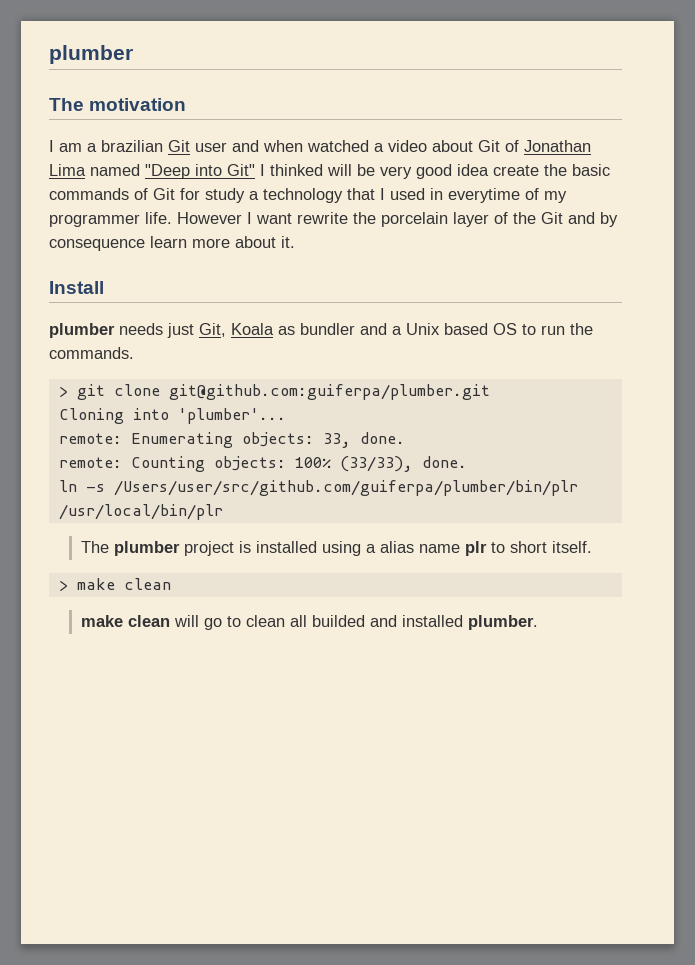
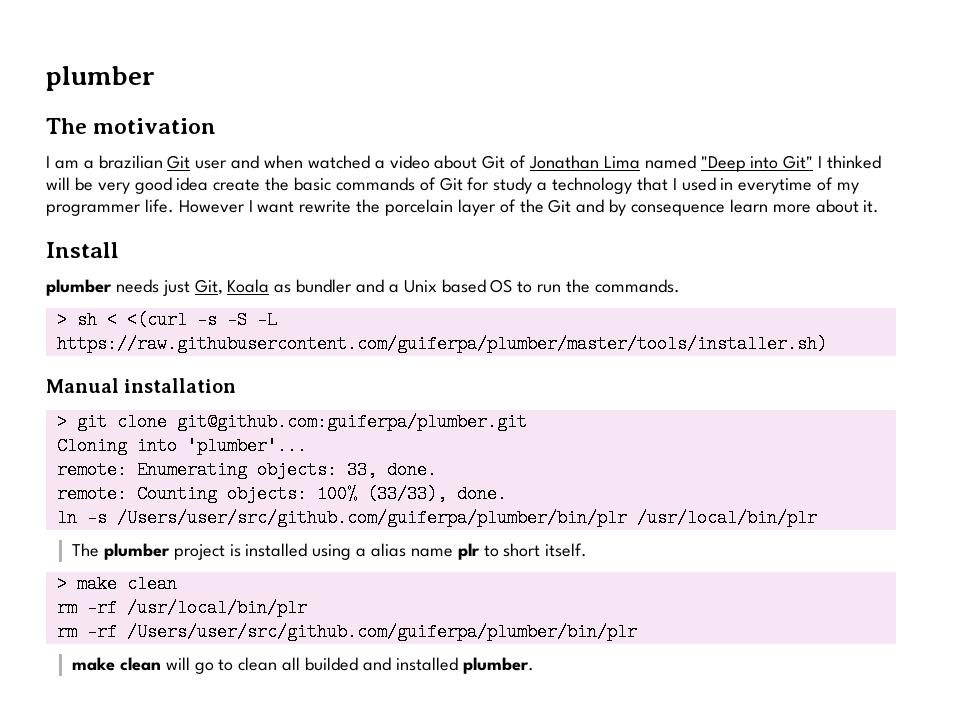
+ > sh < <(curl -s -S -L https://raw.githubusercontent.com/guiferpa/plumber/master/tools/installer.sh)
+ Manual installation
+ rm -rf /usr/local/bin/plr
+ rm -rf /Users/user/src/github.com/guiferpa/plumber/bin/plr

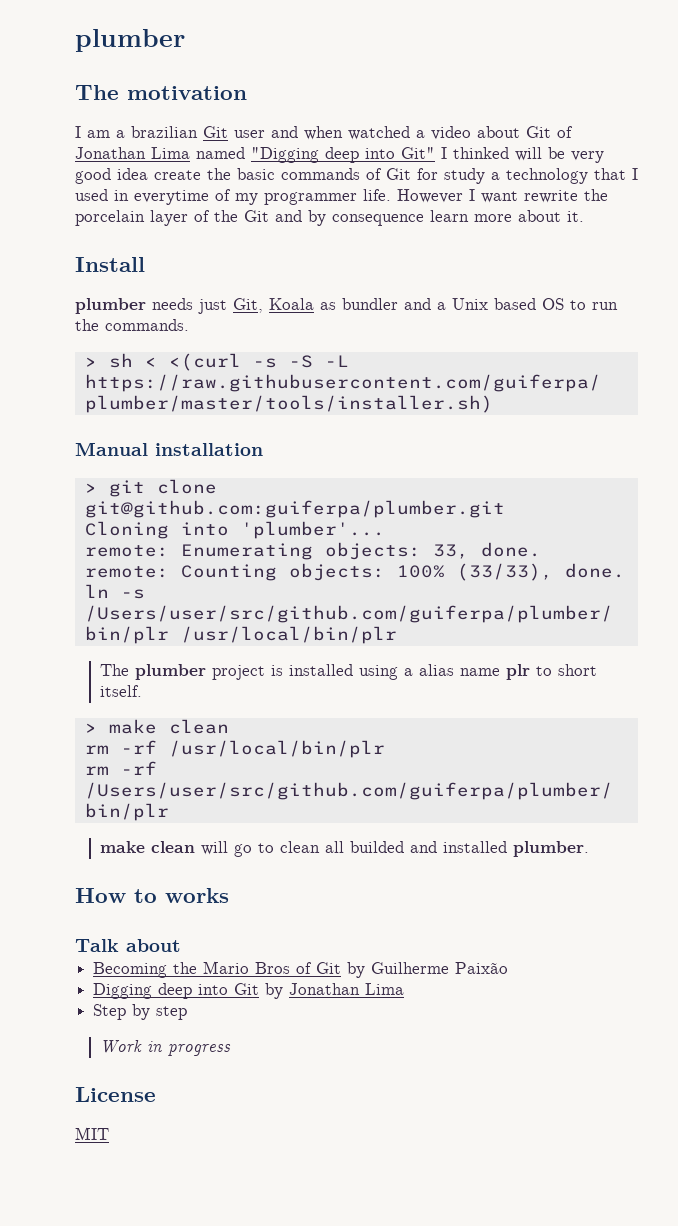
- I am a brazilian Git user and when watched a video about Git of Jonathan Lima named "Deep into Git" I thinked will be very good idea create the basic commands of Git for study a technology that I used in everytime of my programmer life.
+ I am a brazilian Git user and when watched a video about Git of Jonathan Lima named "Digging deep into Git" I thinked will be very good idea create the basic commands of Git for study a technology that I used in everytime of my programmer life.
+ How to works
+ Talk about
+ Becoming the Mario Bros of Git by Guilherme Paixão
+ Digging deep into Git by Jonathan Lima
+ Step by step
+ Work in progress
+ License
+ MIT

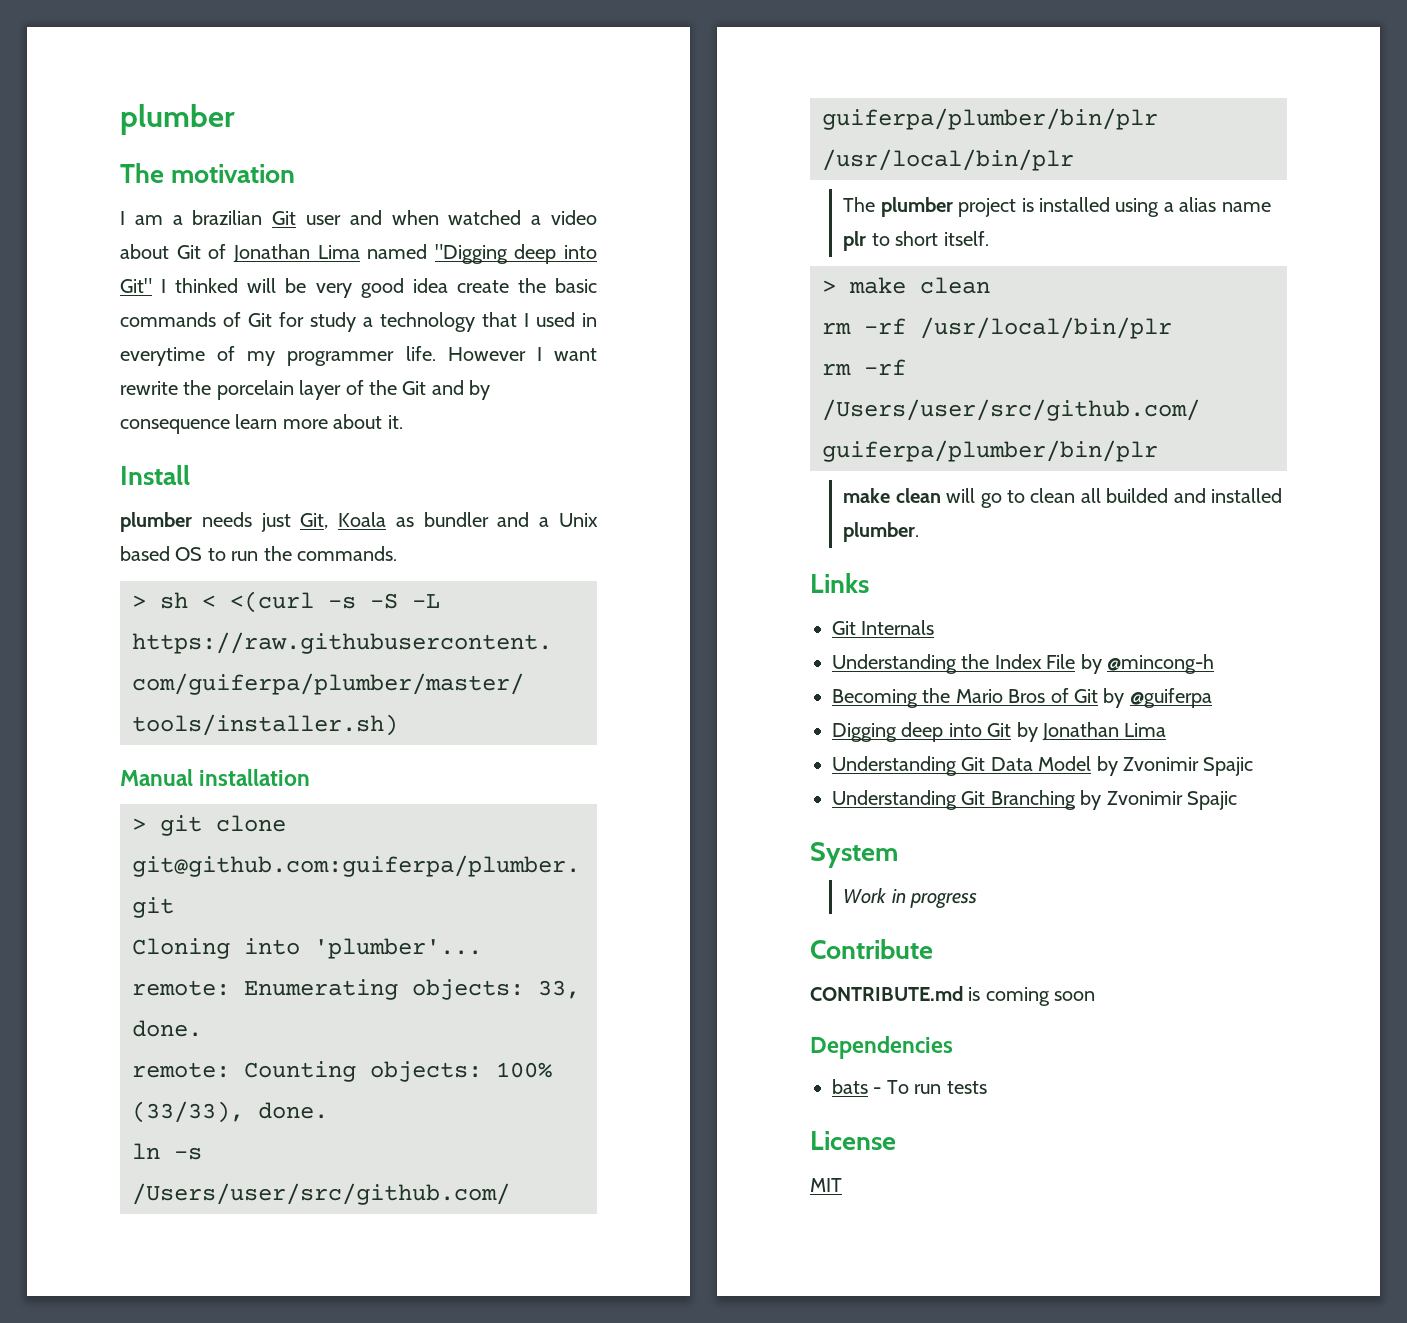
- How to works
- Talk about
+ Links
+ Git Internals
+ Understanding the Index File by @mincong-h
- Becoming the Mario Bros of Git by Guilherme Paixão
+ Becoming the Mario Bros of Git by @guiferpa
- Step by step
+ Understanding Git Data Model by Zvonimir Spajic
+ Understanding Git Branching by Zvonimir Spajic
+ System
  Work in progress
+ Contribute
+ CONTRIBUTE.md is coming soon
+ Dependencies
+ bats - To run tests

